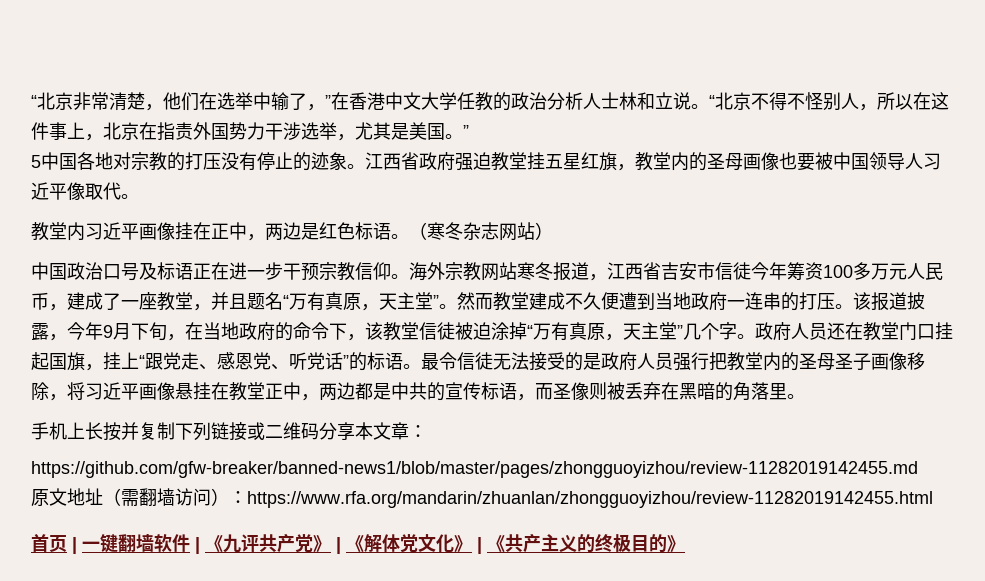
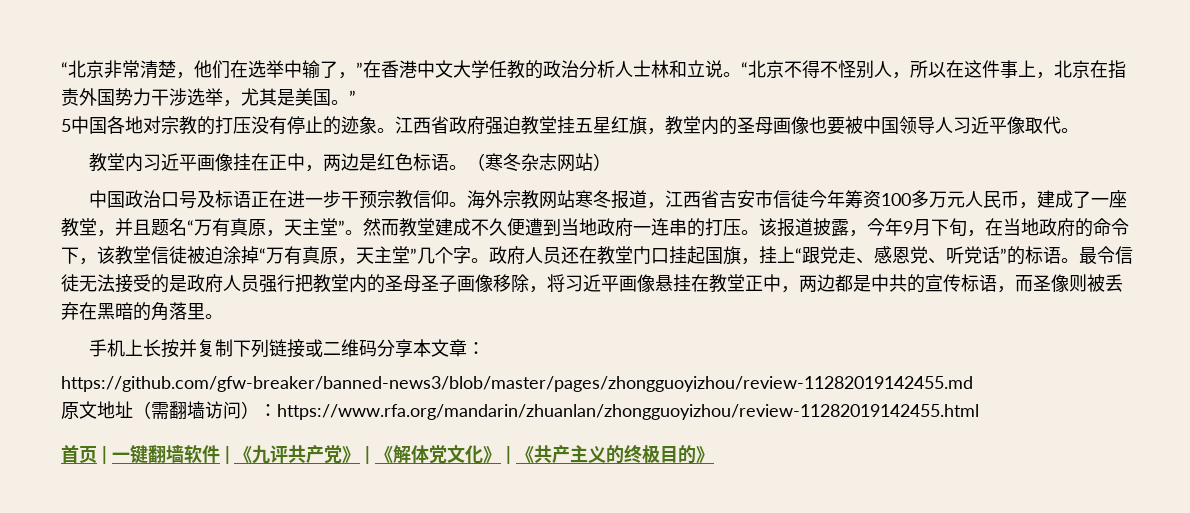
- https://github.com/gfw-breaker/banned-news1/blob/master/pages/zhongguoyizhou/review-11282019142455.md
+ https://github.com/gfw-breaker/banned-news3/blob/master/pages/zhongguoyizhou/review-11282019142455.md

